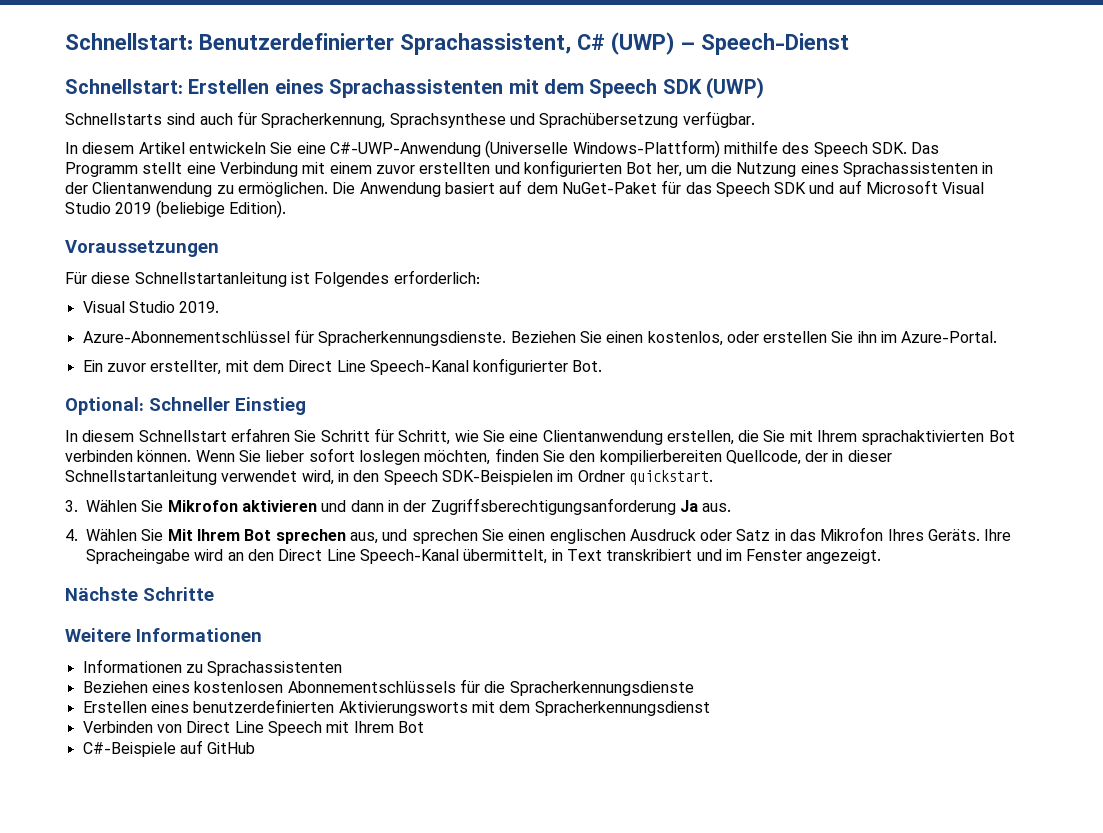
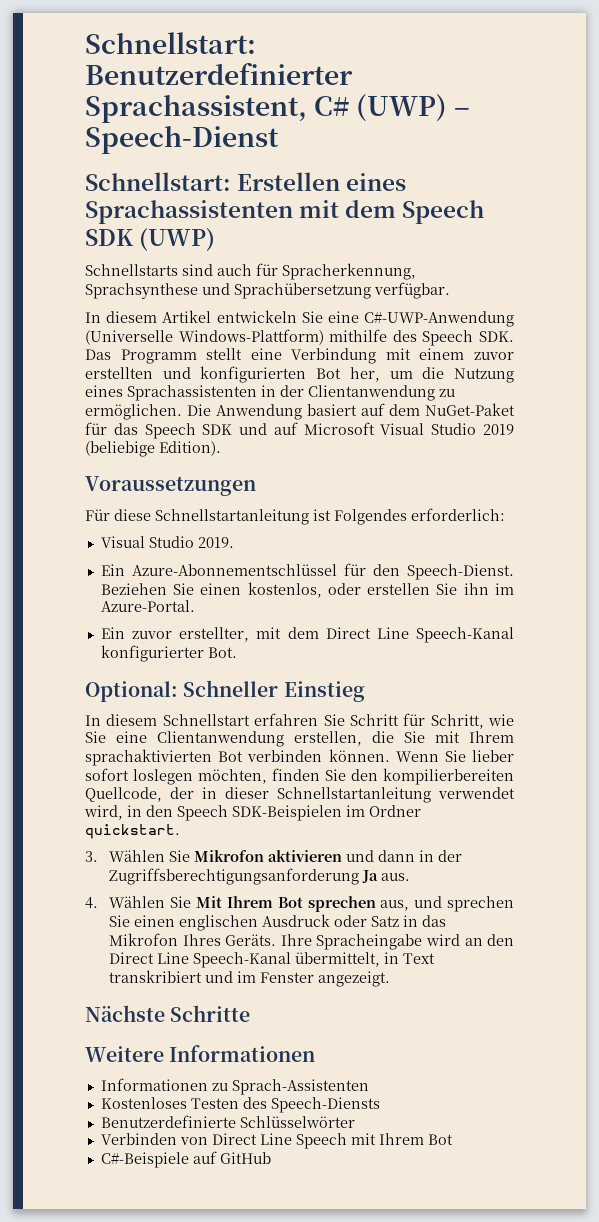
- Azure-Abonnementschlüssel für Spracherkennungsdienste.
+ Ein Azure-Abonnementschlüssel für den Speech-Dienst.
- Informationen zu Sprachassistenten
- Beziehen eines kostenlosen Abonnementschlüssels für die Spracherkennungsdienste
- Erstellen eines benutzerdefinierten Aktivierungsworts mit dem Spracherkennungsdienst
+ Informationen zu Sprach-Assistenten
+ Kostenloses Testen des Speech-Diensts
+ Benutzerdefinierte Schlüsselwörter

